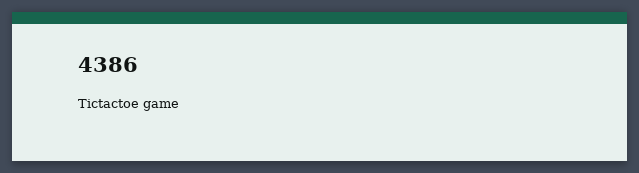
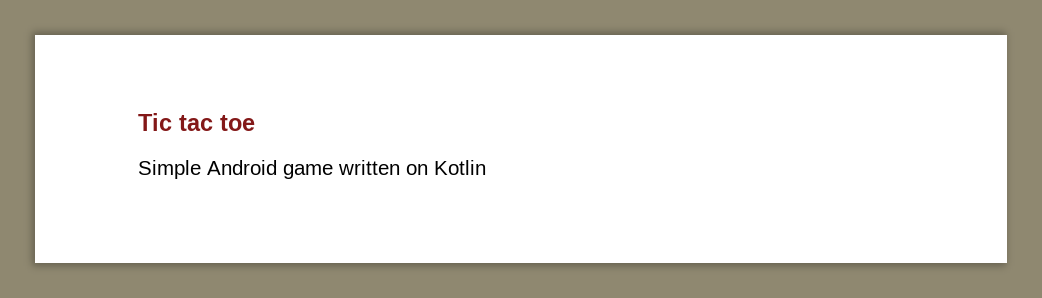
- 4386
- Tictactoe game
+ Tic tac toe
+ Simple Android game written on Kotlin

